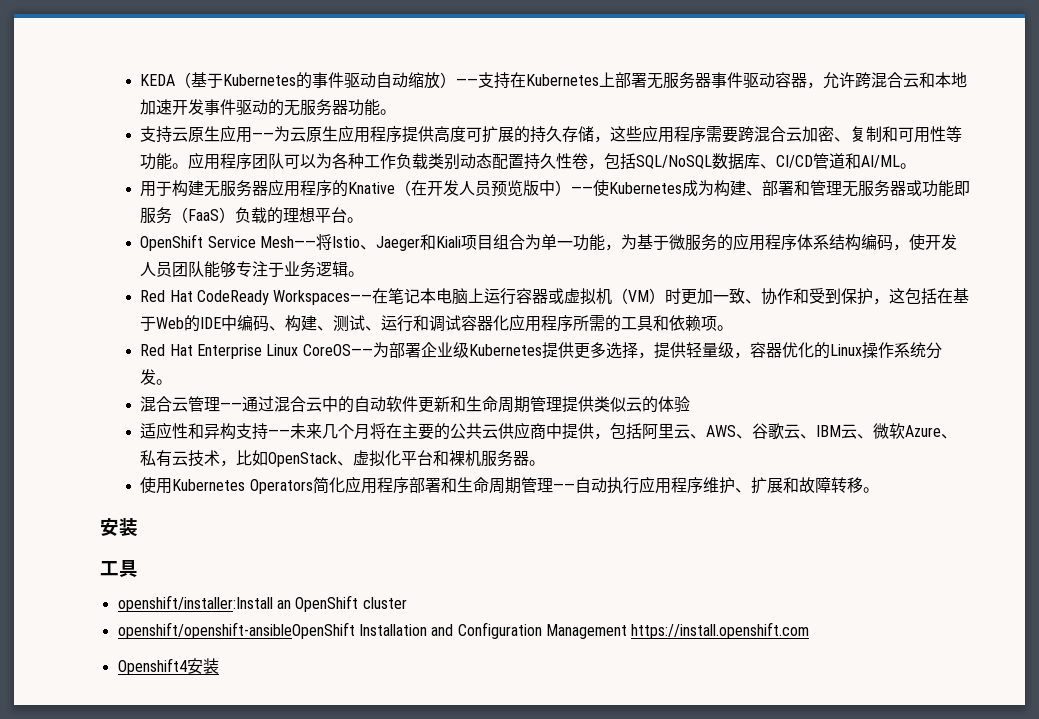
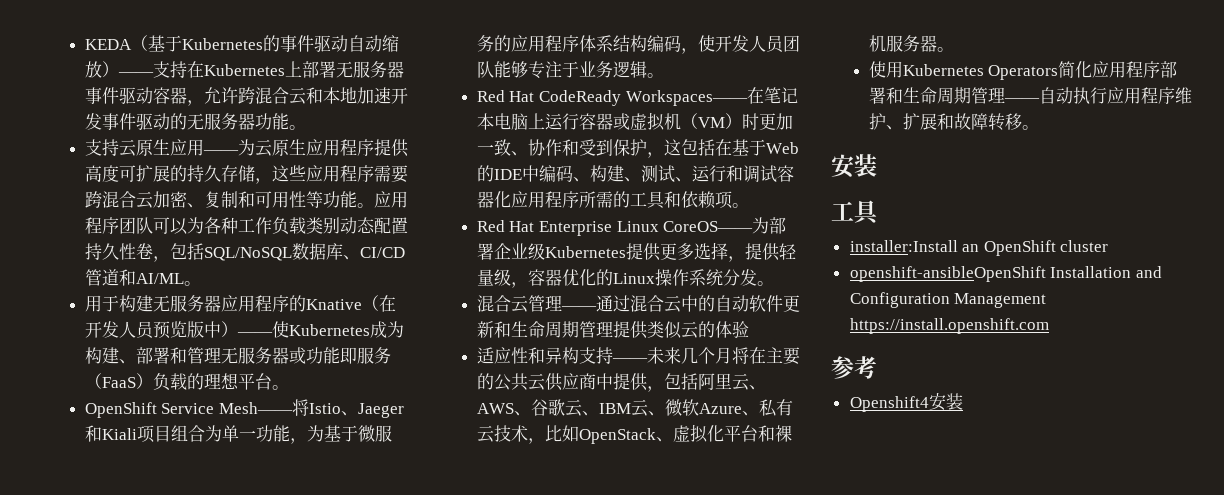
- openshift/installer:Install an OpenShift cluster
+ installer:Install an OpenShift cluster
- openshift/openshift-ansibleOpenShift Installation and Configuration Management https://install.openshift.com
+ openshift-ansibleOpenShift Installation and Configuration Management https://install.openshift.com
+ 参考

